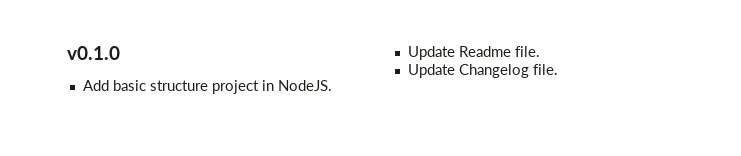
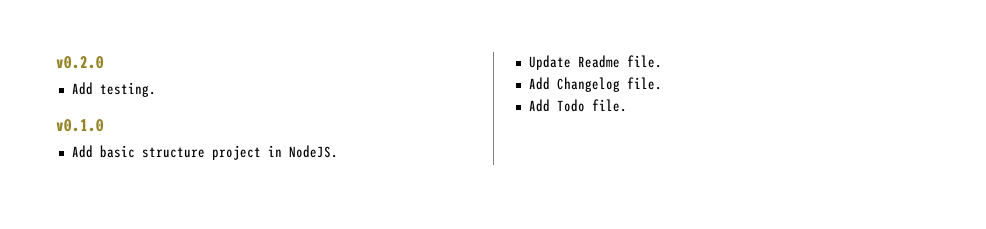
+ v0.2.0
+ Add testing.
- Update Changelog file.
+ Add Changelog file.
+ Add Todo file.

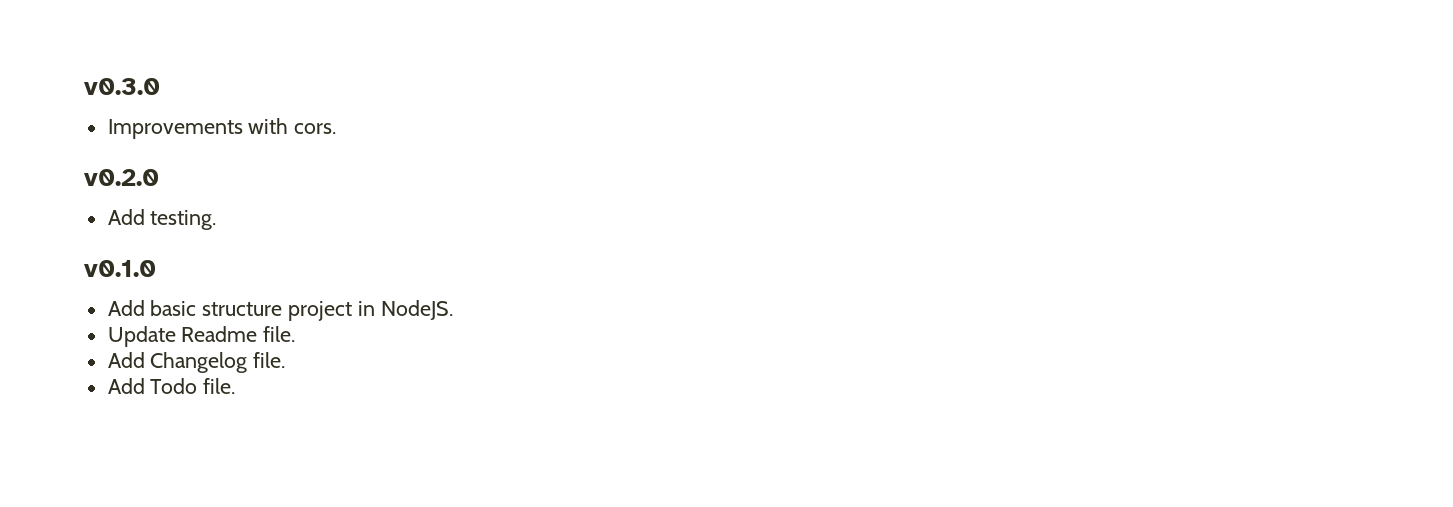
+ v0.3.0
+ Improvements with cors.

